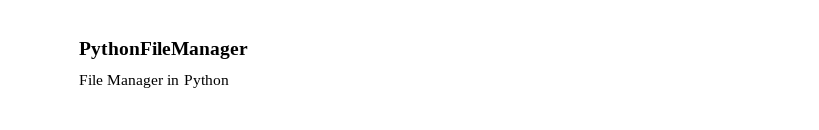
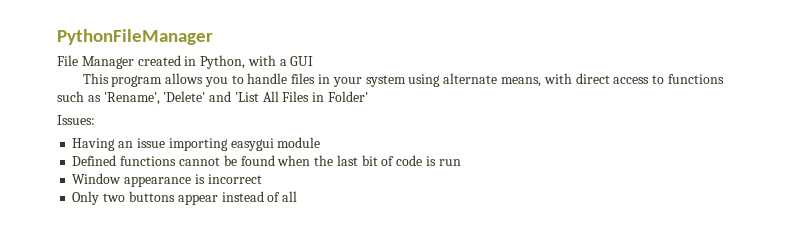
- File Manager in Python
+ File Manager created in Python, with a GUI
+ This program allows you to handle files in your system using alternate means, with direct access to functions such as 'Rename', 'Delete' and 'List All Files in Folder'
+ Issues:
+ Having an issue importing easygui module
+ Defined functions cannot be found when the last bit of code is run
+ Window appearance is incorrect
+ Only two buttons appear instead of all

